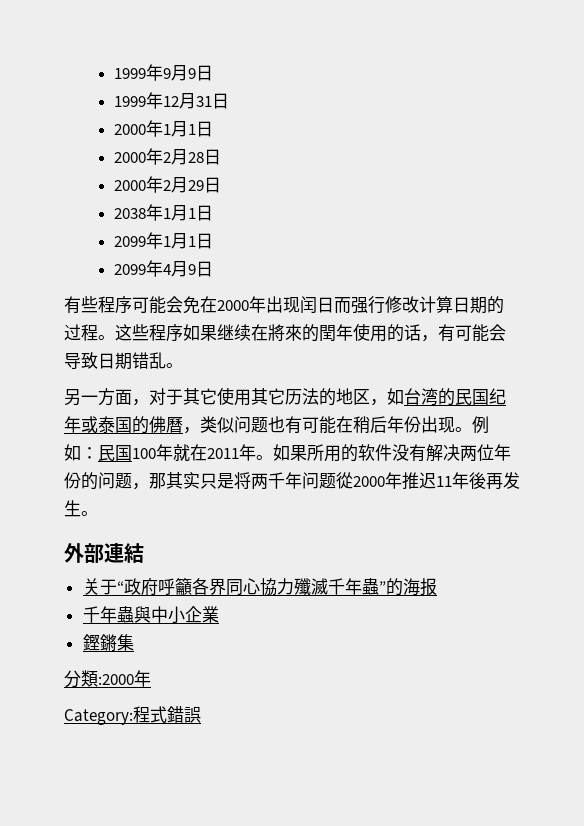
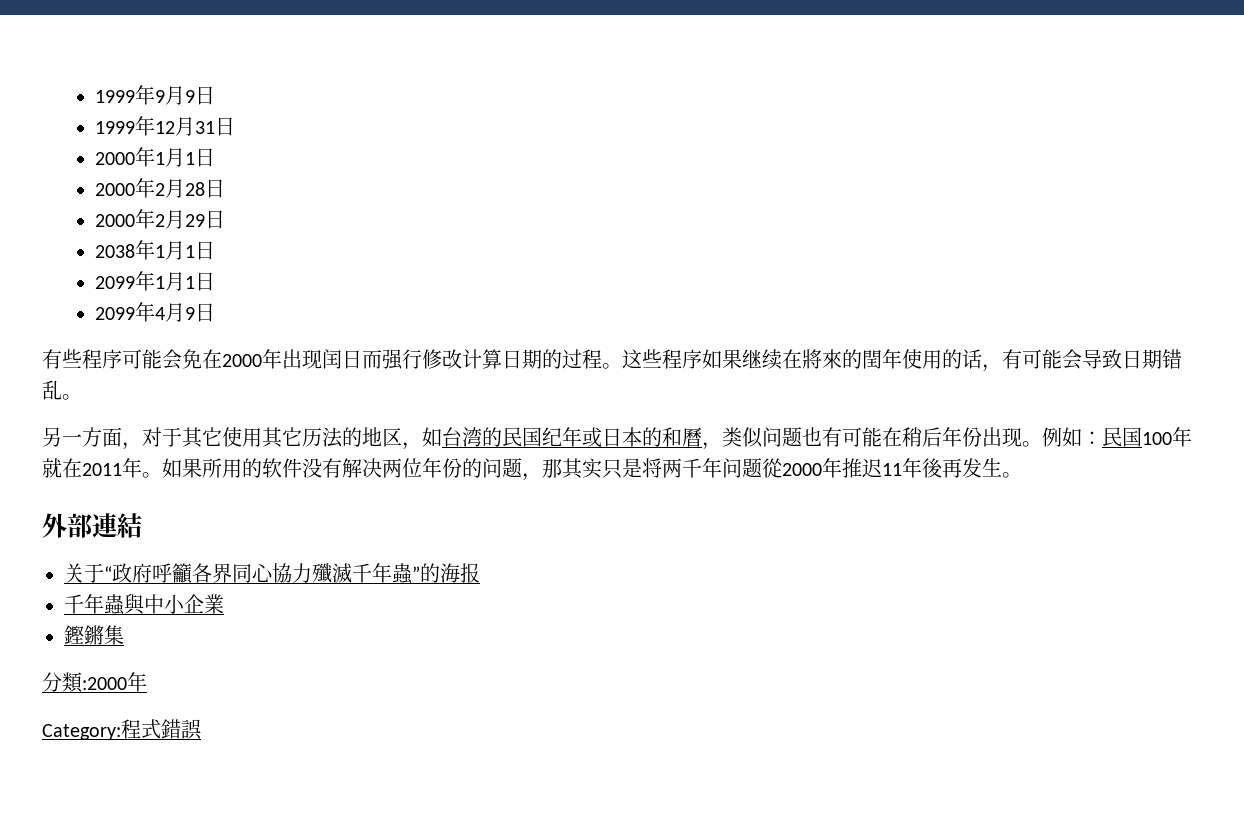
- 另一方面，对于其它使用其它历法的地区，如台湾的民国纪年或泰国的佛曆，类似问题也有可能在稍后年份出现。
+ 另一方面，对于其它使用其它历法的地区，如台湾的民国纪年或日本的和曆，类似问题也有可能在稍后年份出现。

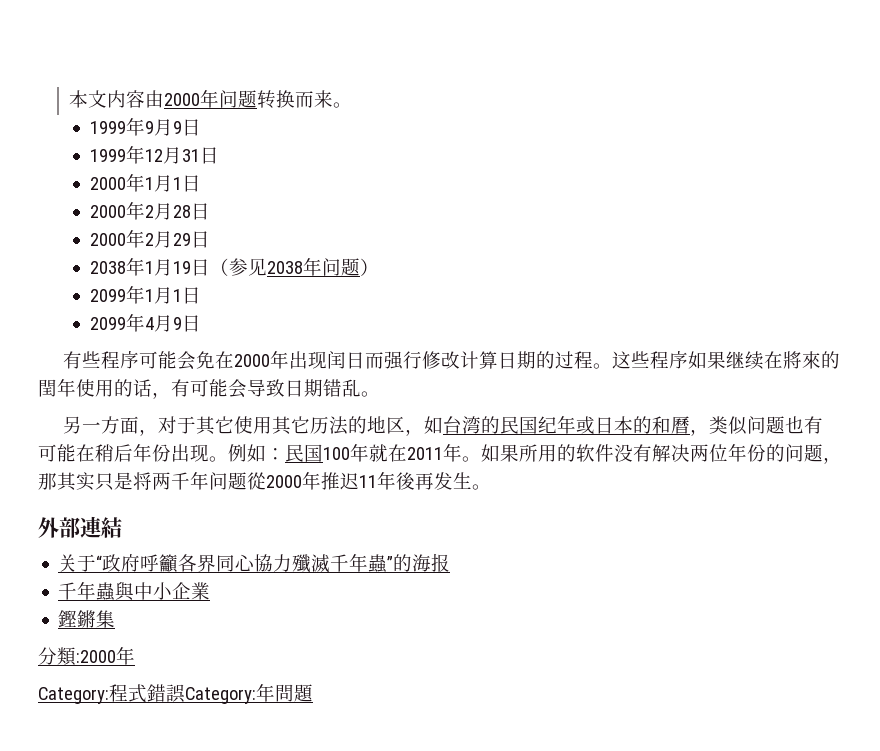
+ 本文内容由2000年问题转换而来。
- 2038年1月1日
+ 2038年1月19日（参见2038年问题）
- Category:程式錯誤
+ Category:程式錯誤Category:年問題

